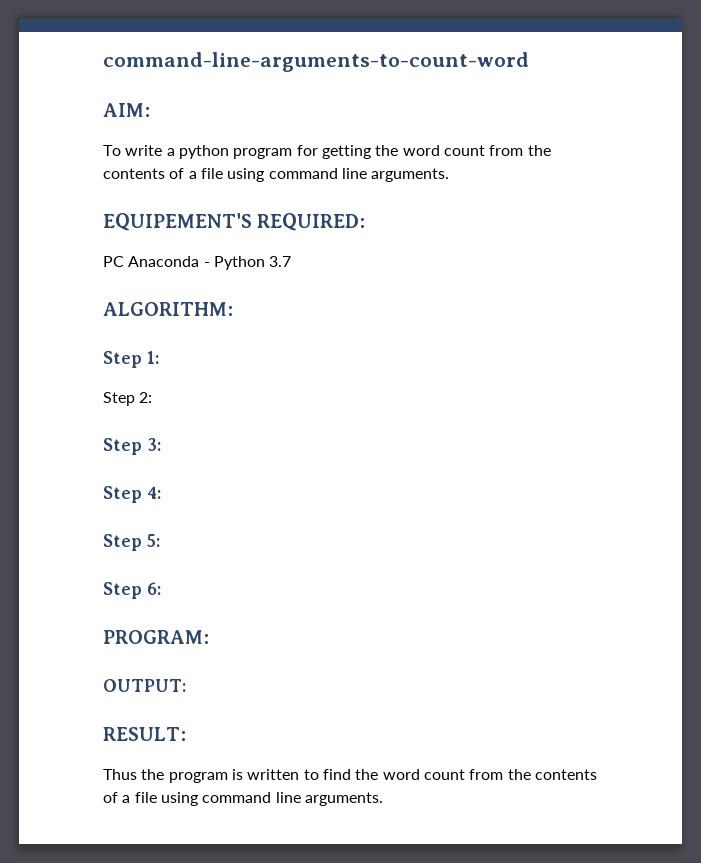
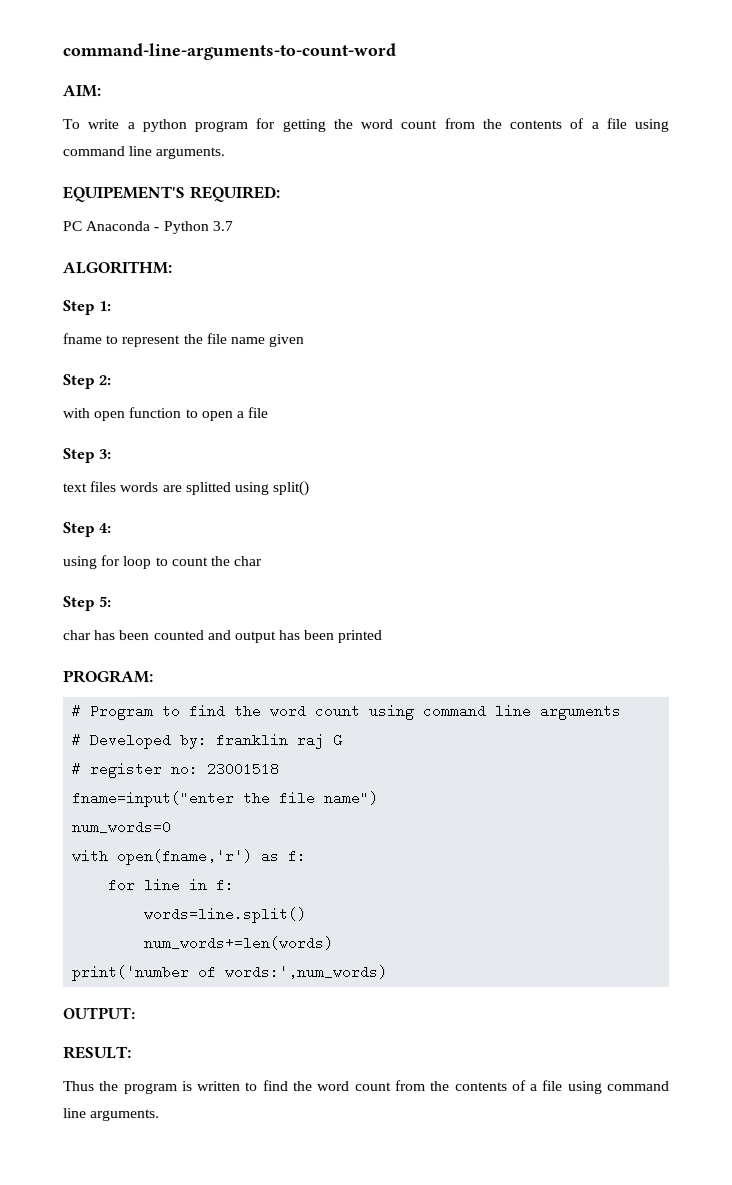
+ fname to represent the file name given
  Step 2:
+ with open function to open a file
  Step 3:
+ text files words are splitted using split()
  Step 4:
+ using for loop to count the char
  Step 5:
- Step 6:
+ char has been counted and output has been printed
  PROGRAM:
+ # Program to find the word count using command line arguments
+ # Developed by: franklin raj G
+ # register no: 23001518
+ fname=input("enter the file name")
+ num_words=0
+ with open(fname,'r') as f:
+ for line in f:
+ words=line.split()
+ num_words+=len(words)
+ print('number of words:',num_words)

